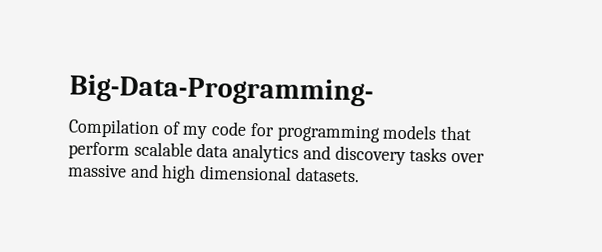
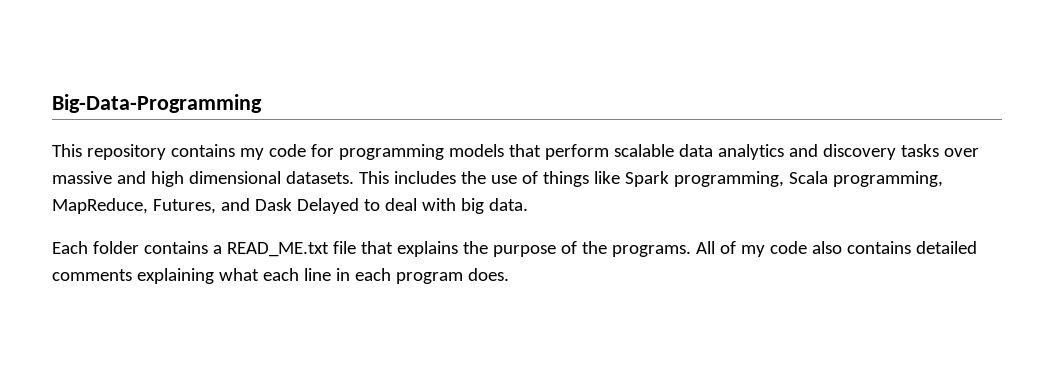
- Big-Data-Programming-
- Compilation of my code for programming models that perform scalable data analytics and discovery tasks over massive and high dimensional datasets.
+ Big-Data-Programming
+ This repository contains my code for programming models that perform scalable data analytics and discovery tasks over massive and high dimensional datasets.
+ This includes the use of things like Spark programming, Scala programming, MapReduce, Futures, and Dask Delayed to deal with big data.
+ Each folder contains a READ_ME.txt file that explains the purpose of the programs. All of my code also contains detailed comments explaining what each line in each program does.

